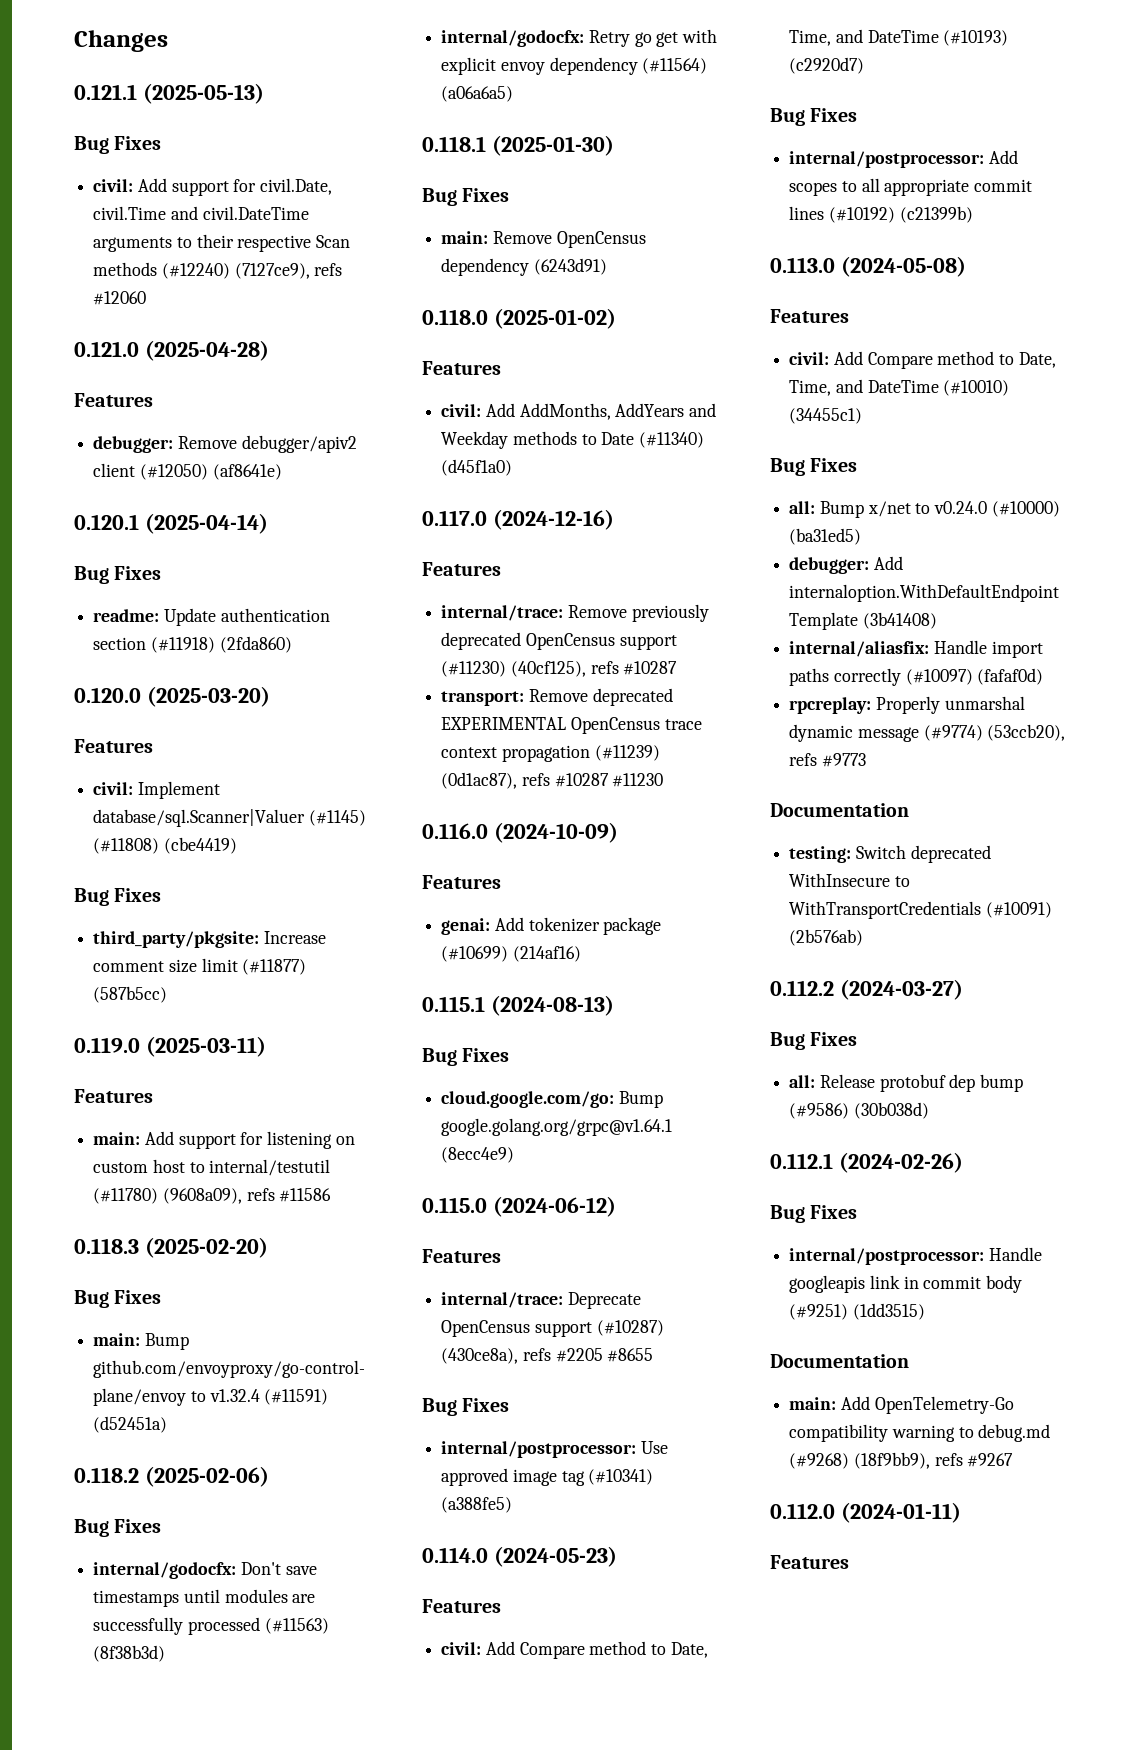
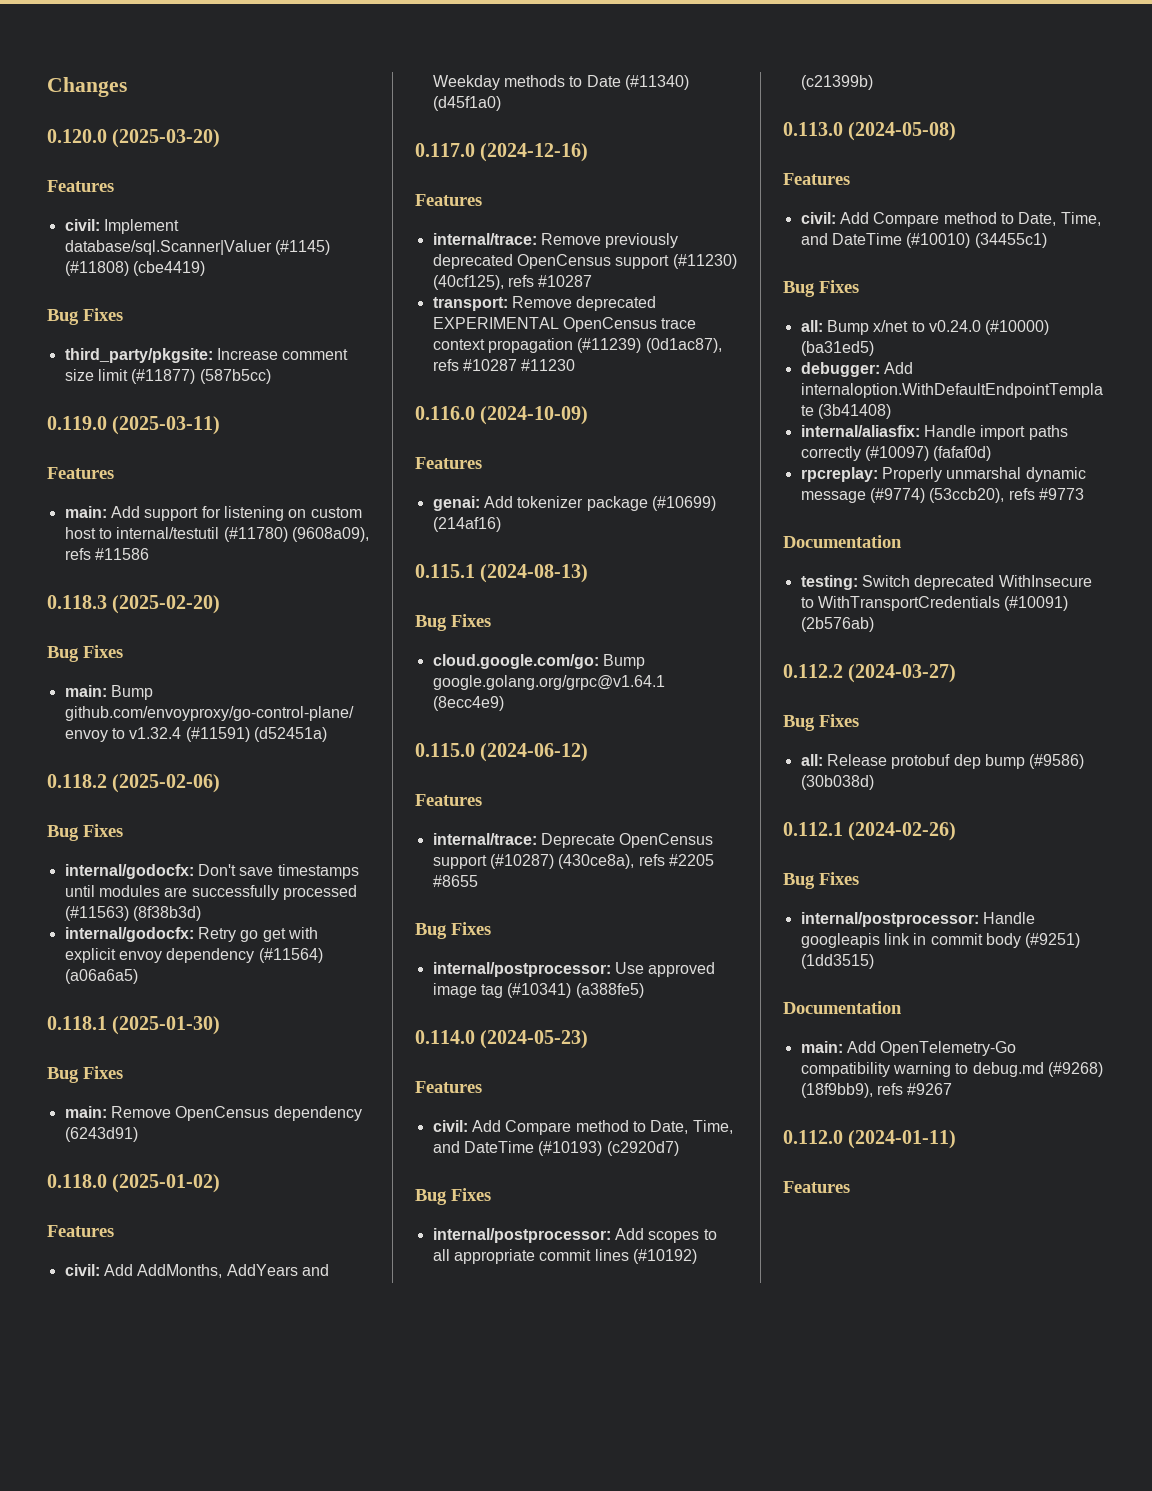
- 0.121.1 (2025-05-13)
- Bug Fixes
- civil: Add support for civil.Date, civil.Time and civil.DateTime arguments to their respective Scan methods (#12240) (7127ce9), refs #12060
- 0.121.0 (2025-04-28)
- Features
- debugger: Remove debugger/apiv2 client (#12050) (af8641e)
- 0.120.1 (2025-04-14)
- Bug Fixes
- readme: Update authentication section (#11918) (2fda860)

